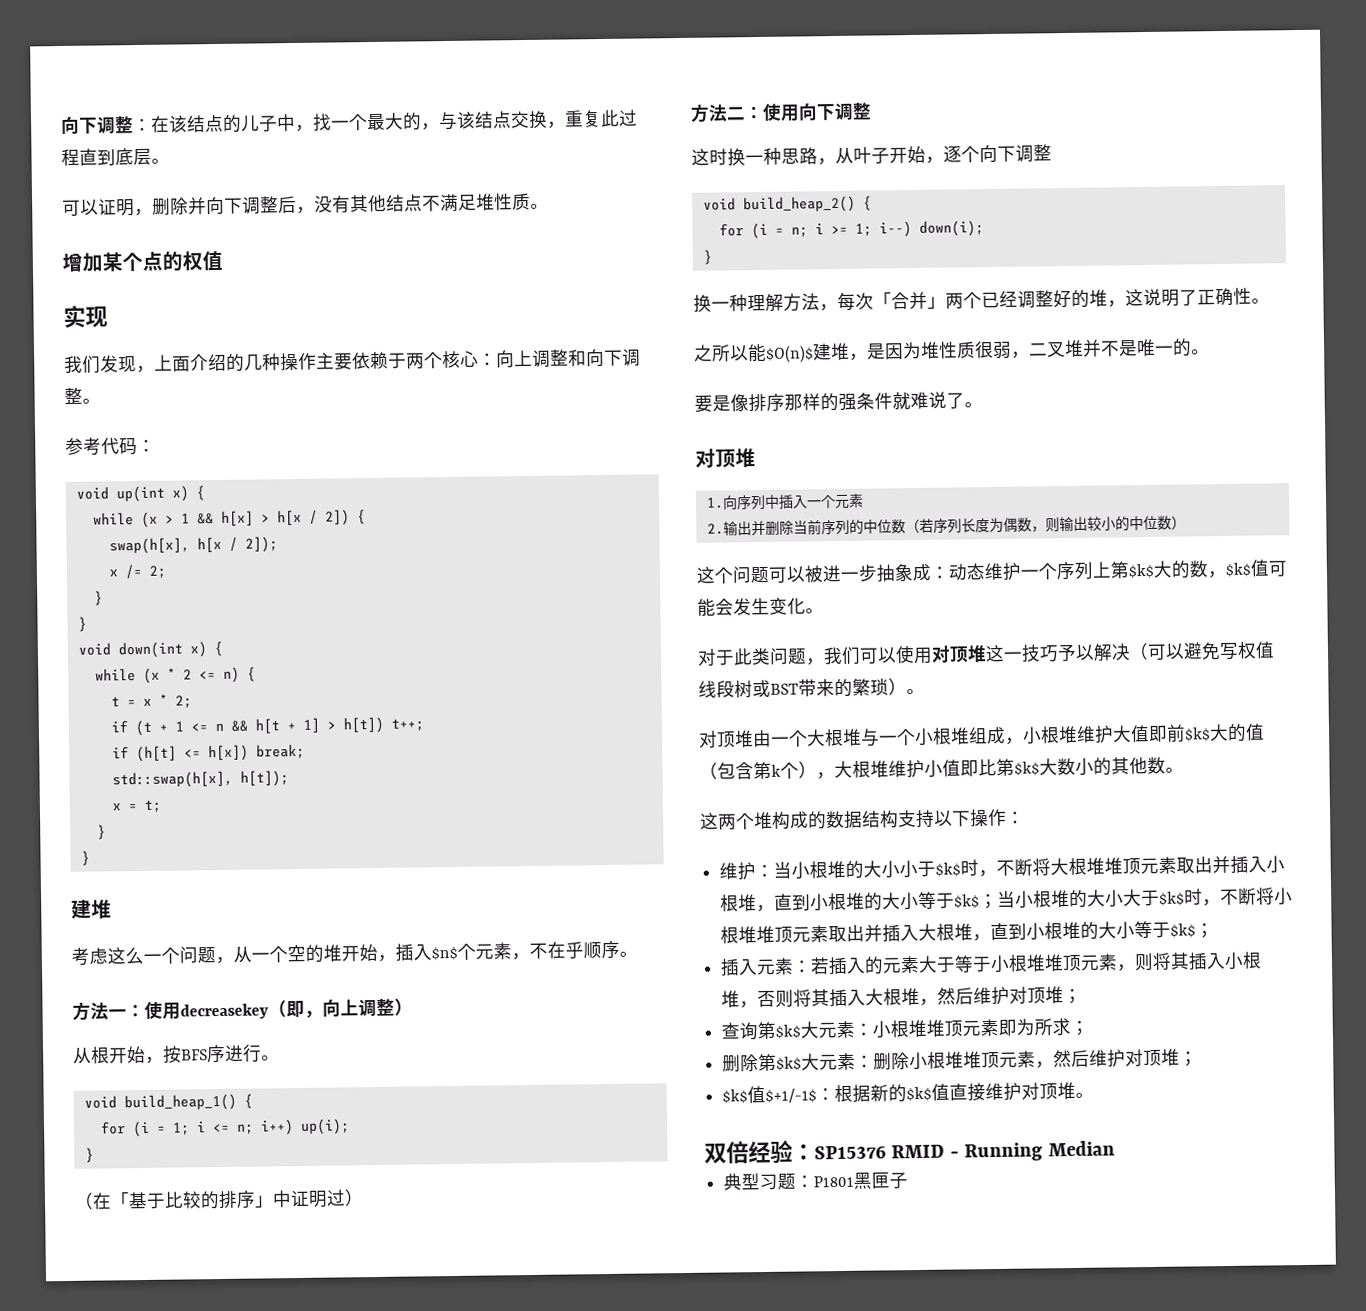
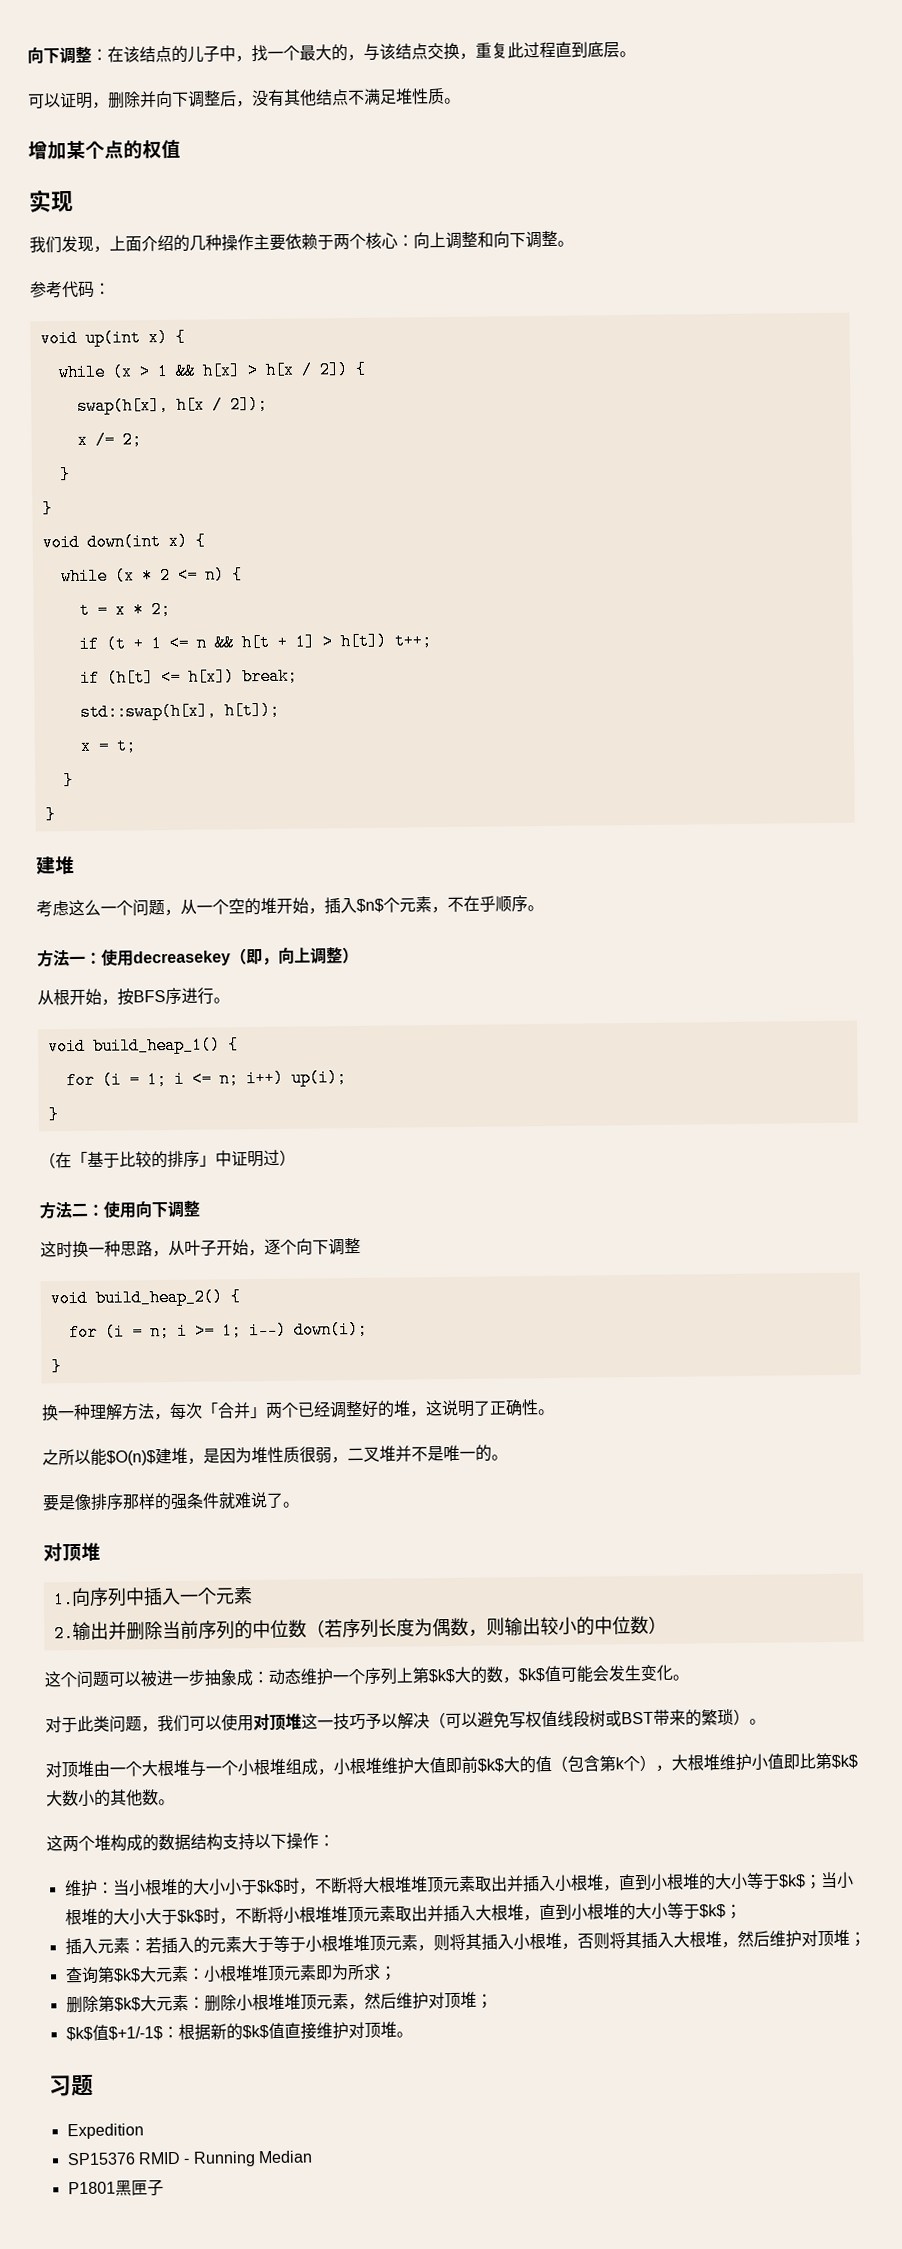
- 双倍经验：SP15376 RMID - Running Median
+ 习题
+ Expedition
+ SP15376 RMID - Running Median
- 典型习题：P1801黑匣子
+ P1801黑匣子

